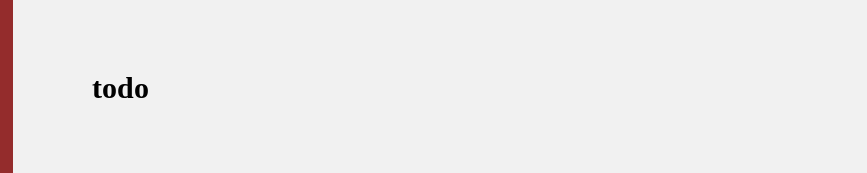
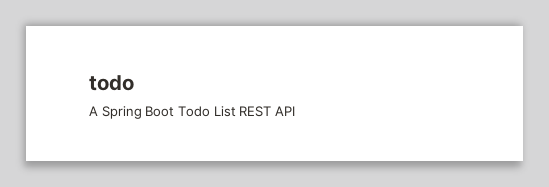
+ A Spring Boot Todo List REST API

